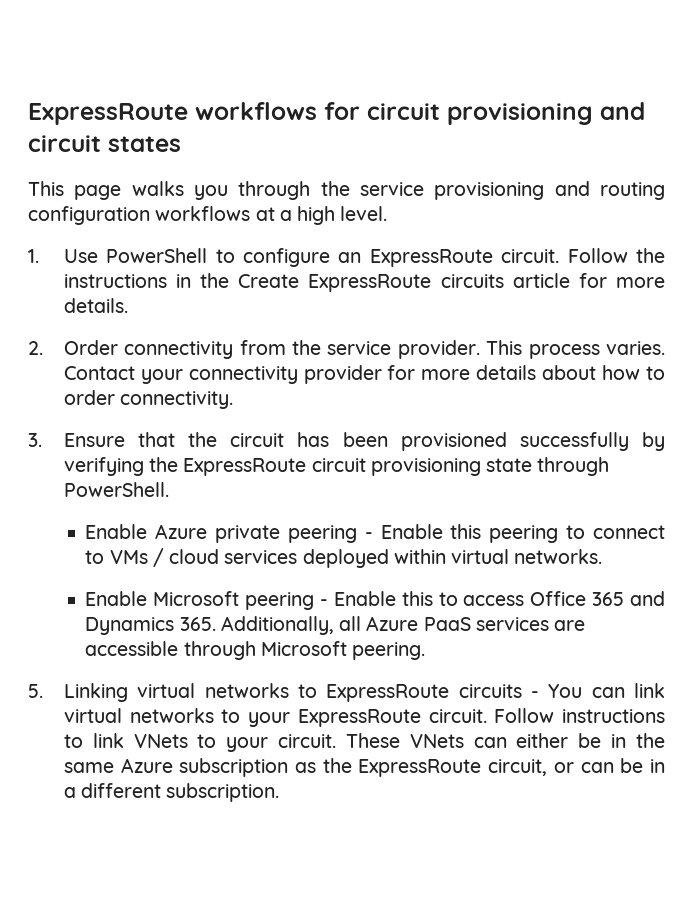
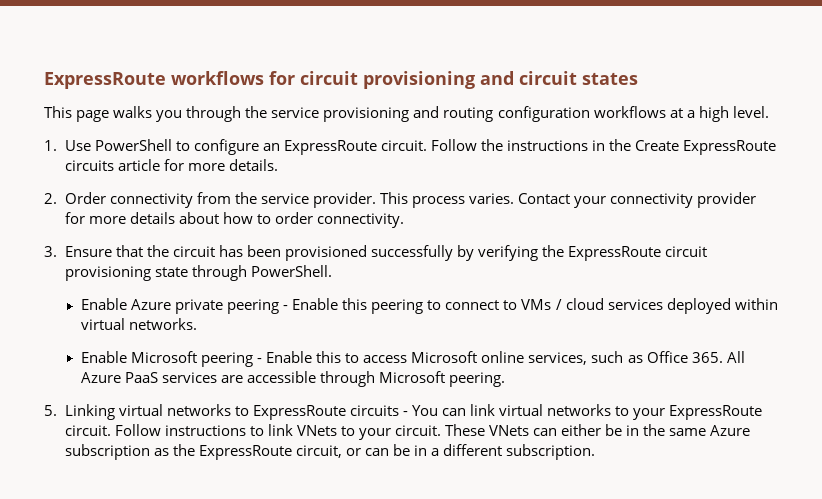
- Enable Microsoft peering - Enable this to access Office 365 and Dynamics 365. Additionally, all Azure PaaS services are accessible through Microsoft peering.
+ Enable Microsoft peering - Enable this to access Microsoft online services, such as Office 365. All Azure PaaS services are accessible through Microsoft peering.

